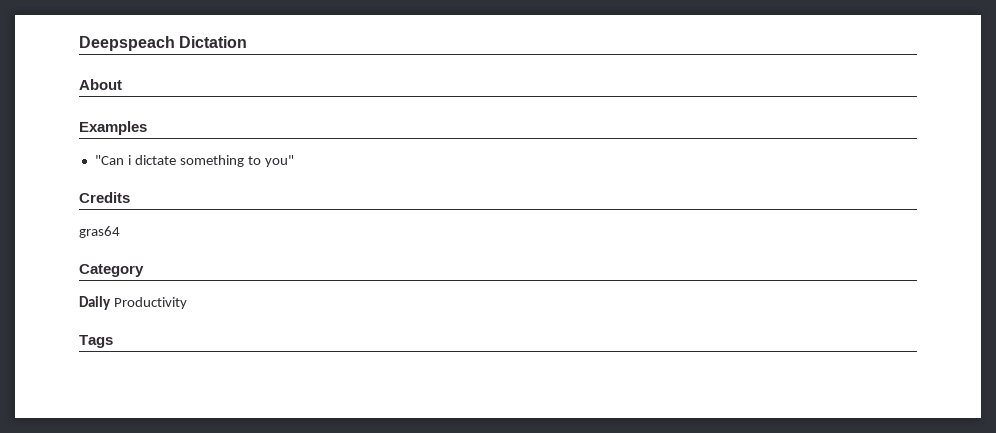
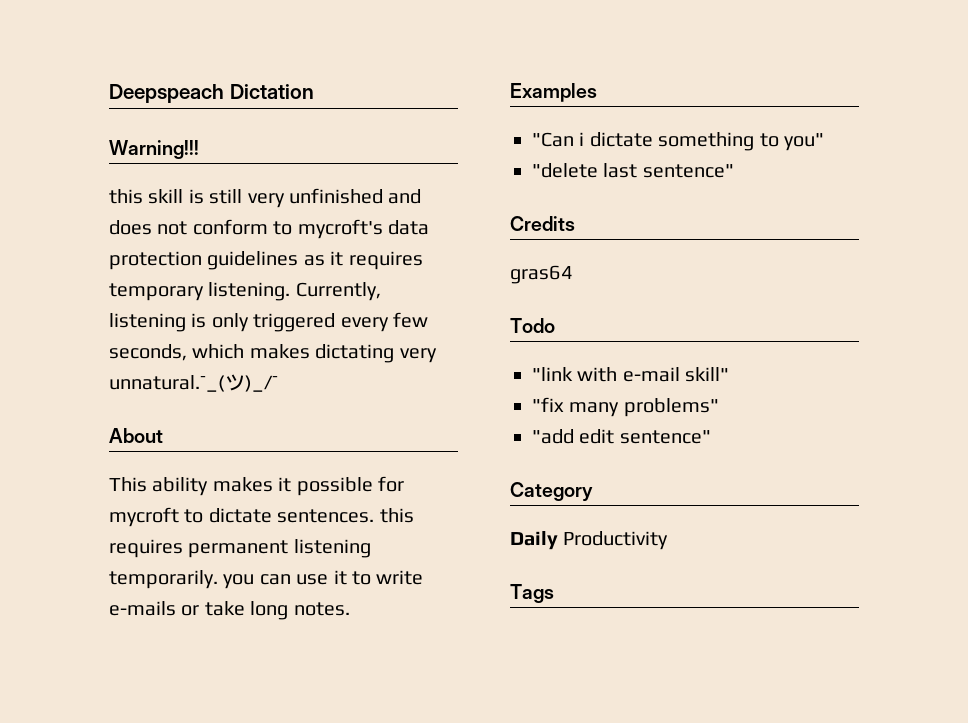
+ Warning!!!
+ this skill is still very unfinished and does not conform to mycroft's data protection guidelines as it requires temporary listening. Currently, listening is only triggered every few seconds, which makes dictating very unnatural.¯_(ツ)_/¯
  About
+ This ability makes it possible for mycroft to dictate sentences. this requires permanent listening temporarily. you can use it to write e-mails or take long notes.
+ "delete last sentence"
+ Todo
+ "link with e-mail skill"
+ "fix many problems"
+ "add edit sentence"

